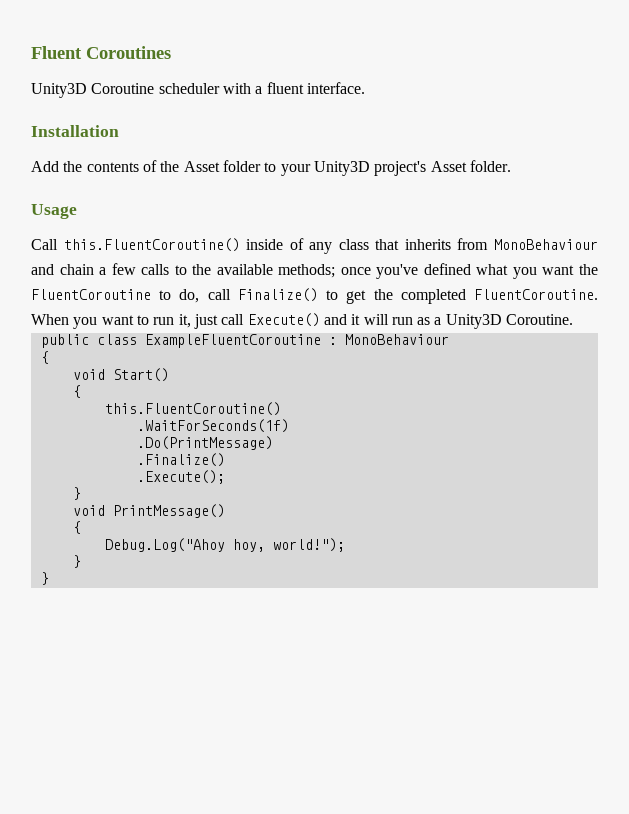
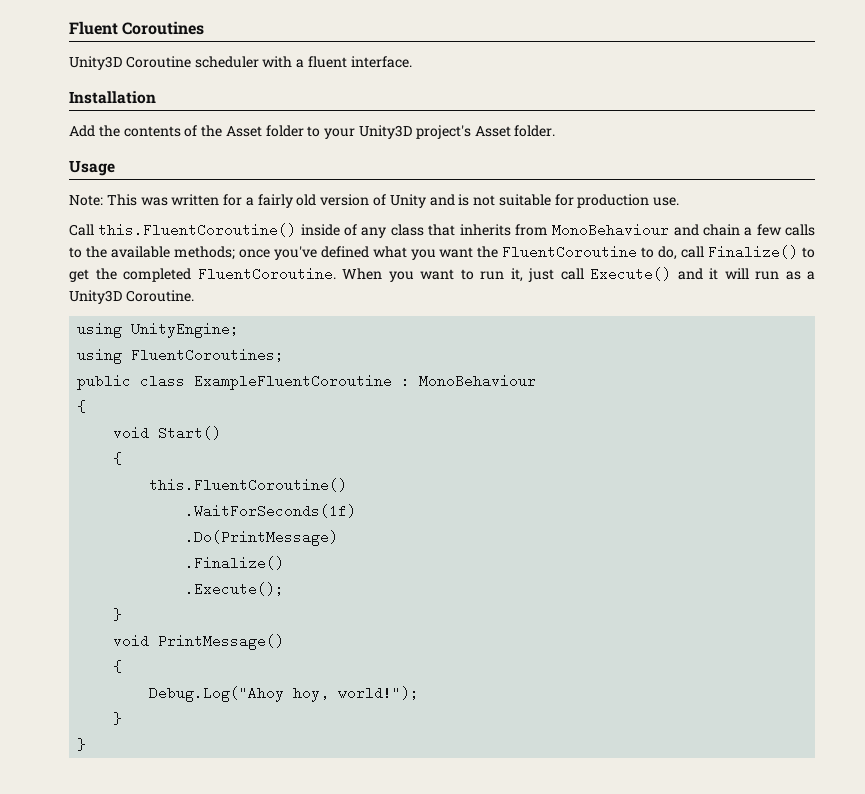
+ Note: This was written for a fairly old version of Unity and is not suitable for production use.
+ using UnityEngine;
+ using FluentCoroutines;

